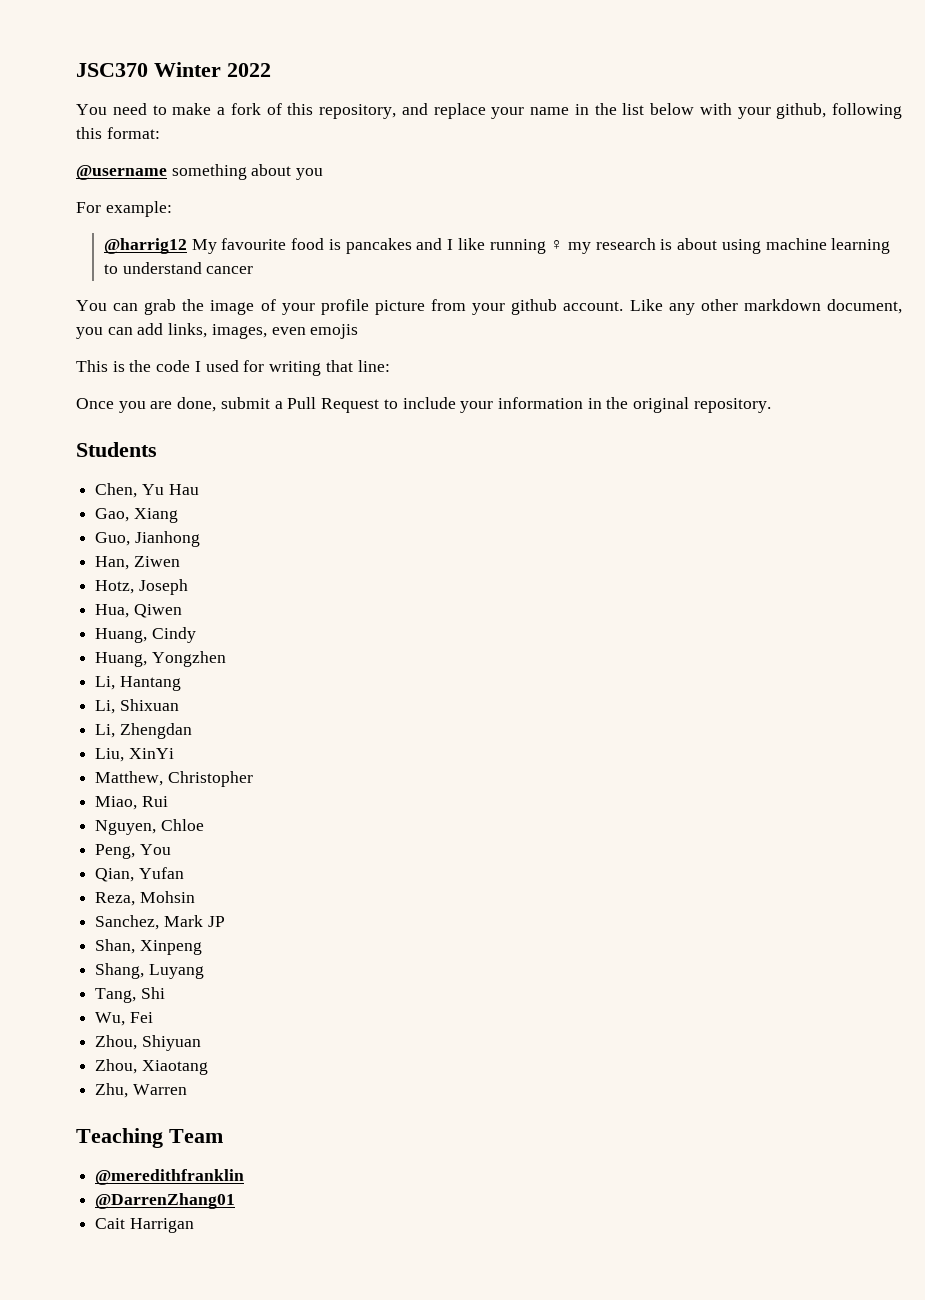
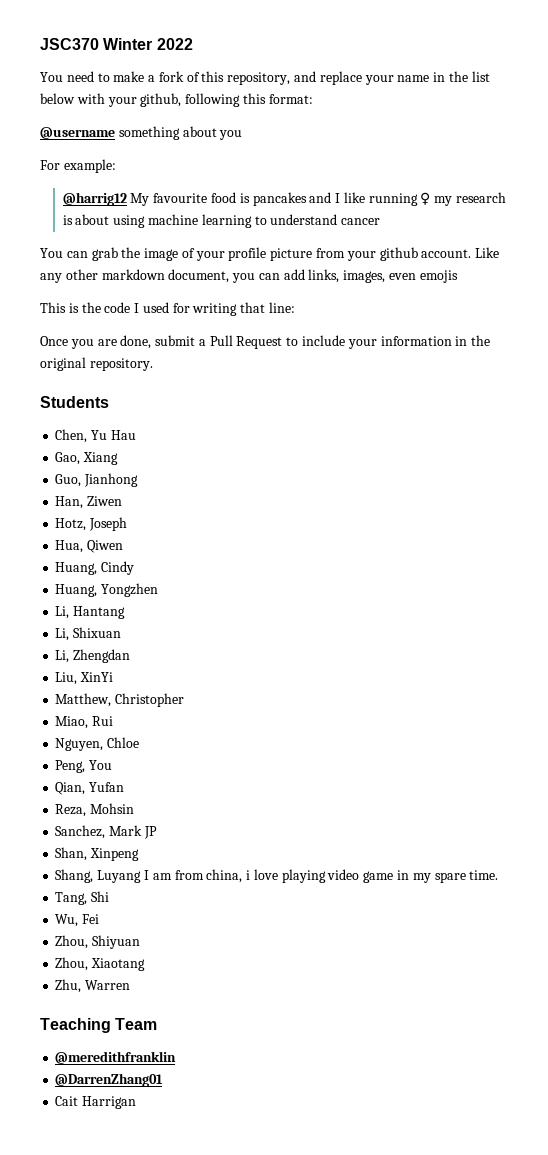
- Shang, Luyang
+ Shang, Luyang I am from china, i love playing video game in my spare time.

